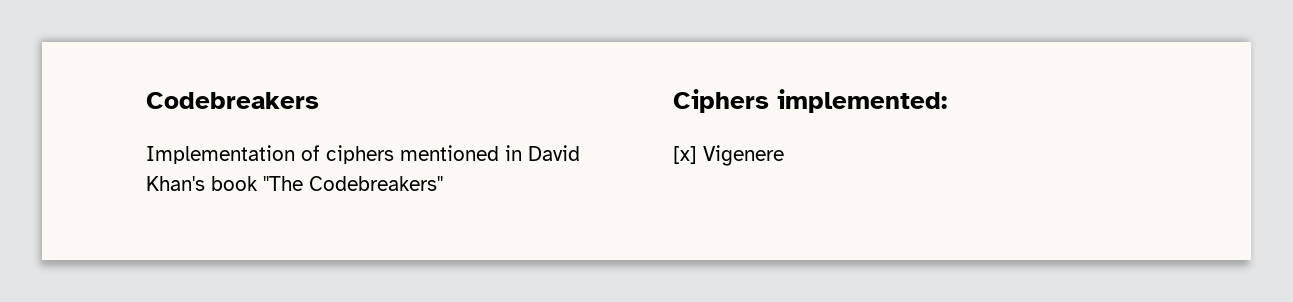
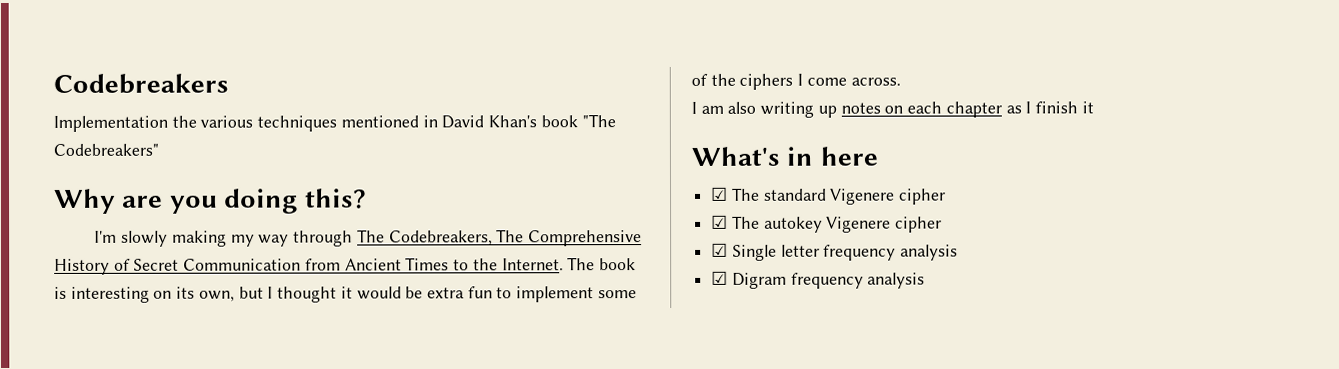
- Implementation of ciphers mentioned in David Khan's book "The Codebreakers"
+ Implementation the various techniques mentioned in David Khan's book "The Codebreakers"
- Ciphers implemented:
- [x] Vigenere
+ Why are you doing this?
+ I'm slowly making my way through The Codebreakers, The Comprehensive History of Secret Communication from Ancient Times to the Internet. The book is interesting on its own, but I thought it would be extra fun to implement some of the ciphers I come across.
+ I am also writing up notes on each chapter as I finish it
+ What's in here
+ ☑ The standard Vigenere cipher
+ ☑ The autokey Vigenere cipher
+ ☑ Single letter frequency analysis
+ ☑ Digram frequency analysis

